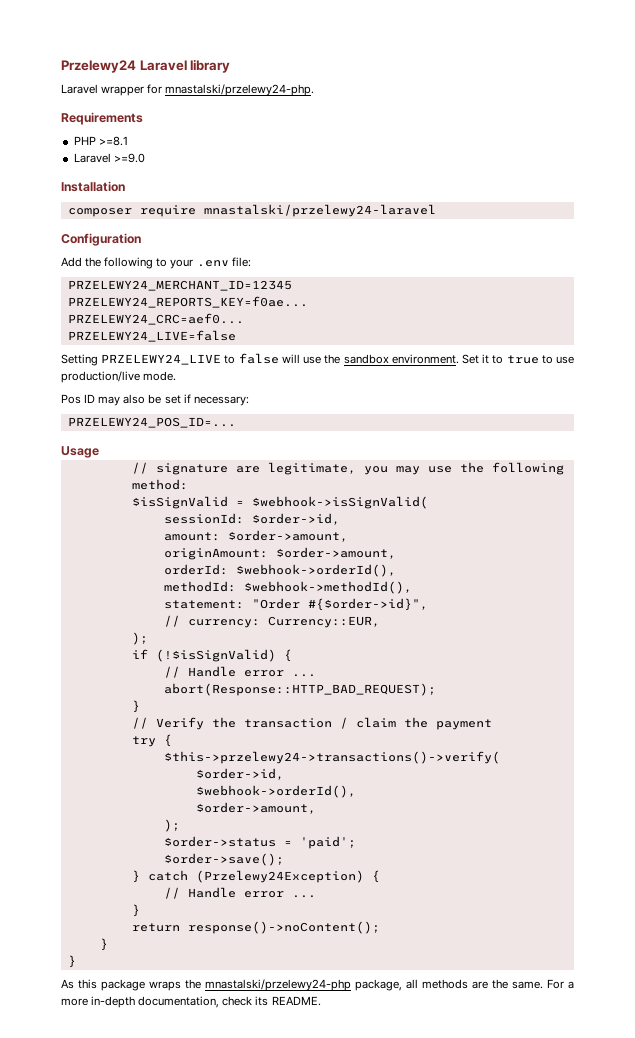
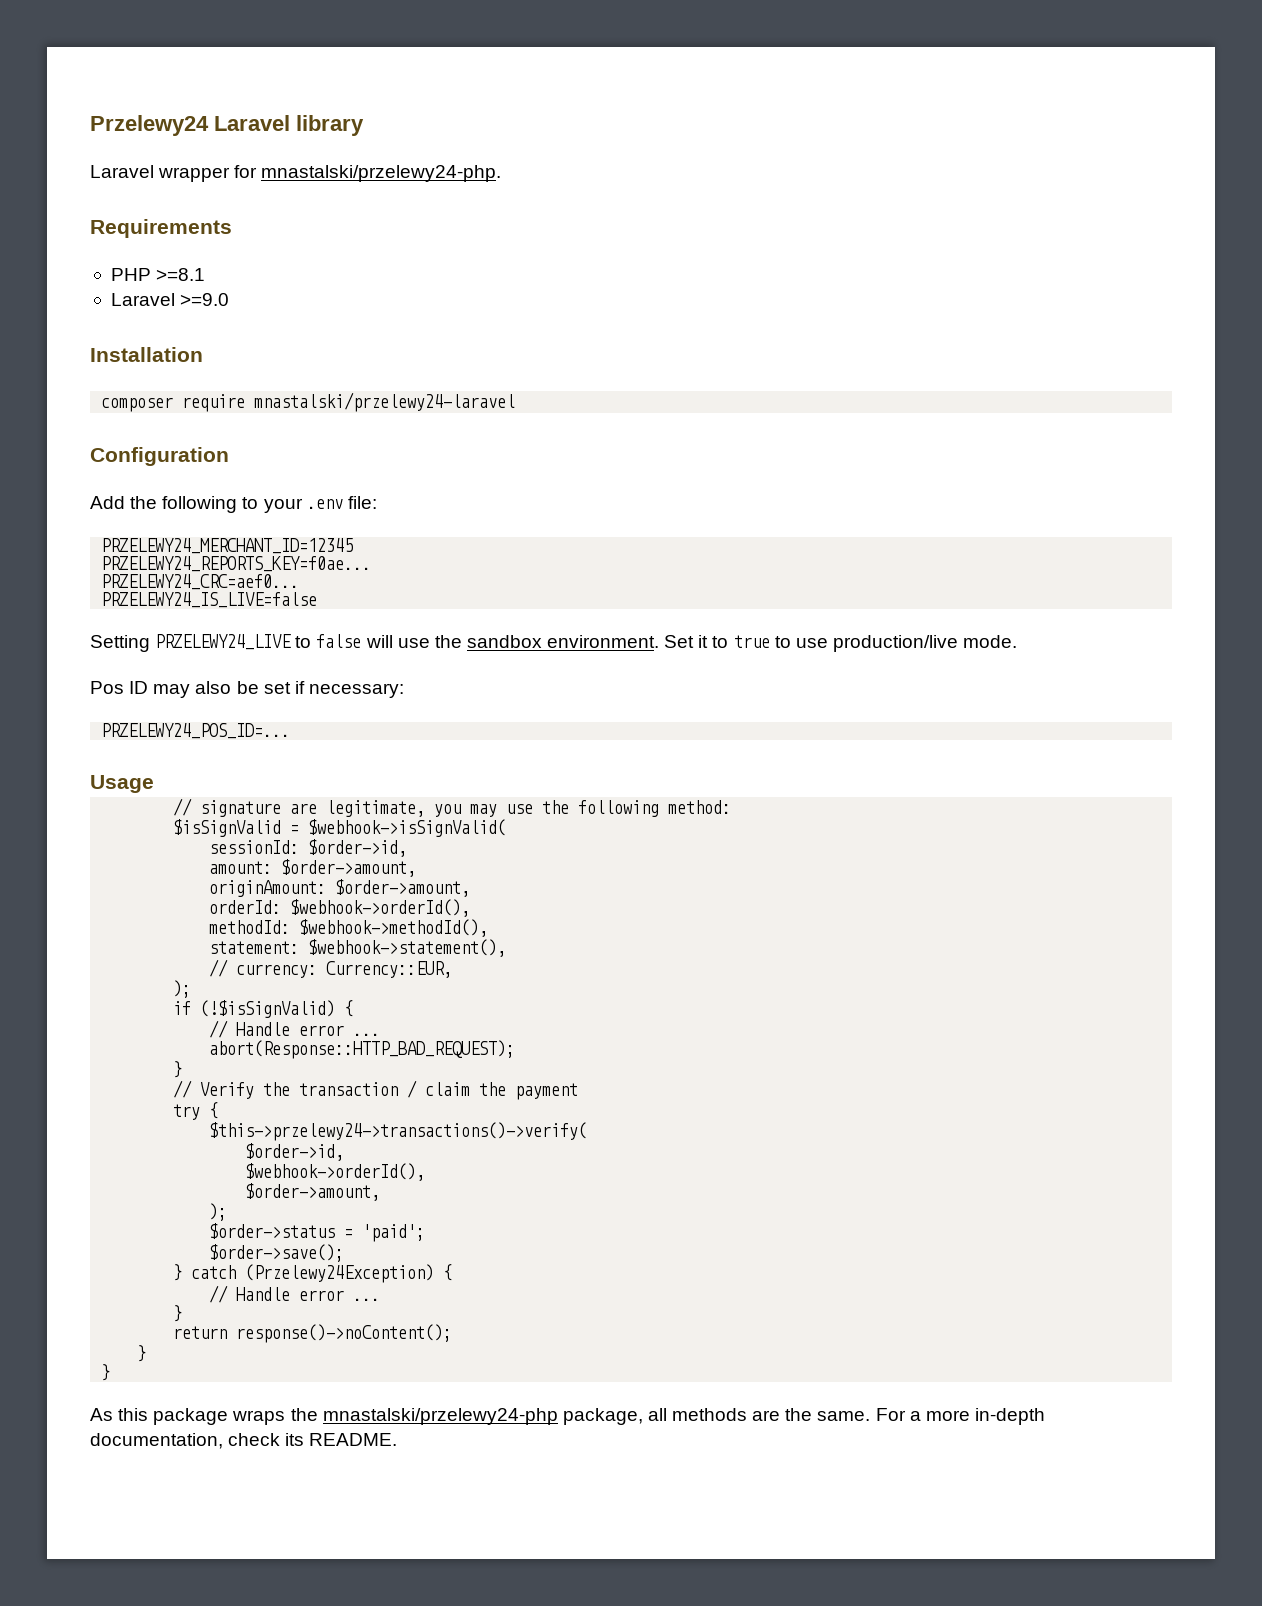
- PRZELEWY24_LIVE=false
+ PRZELEWY24_IS_LIVE=false
- statement: "Order #{$order->id}",
+ statement: $webhook->statement(),

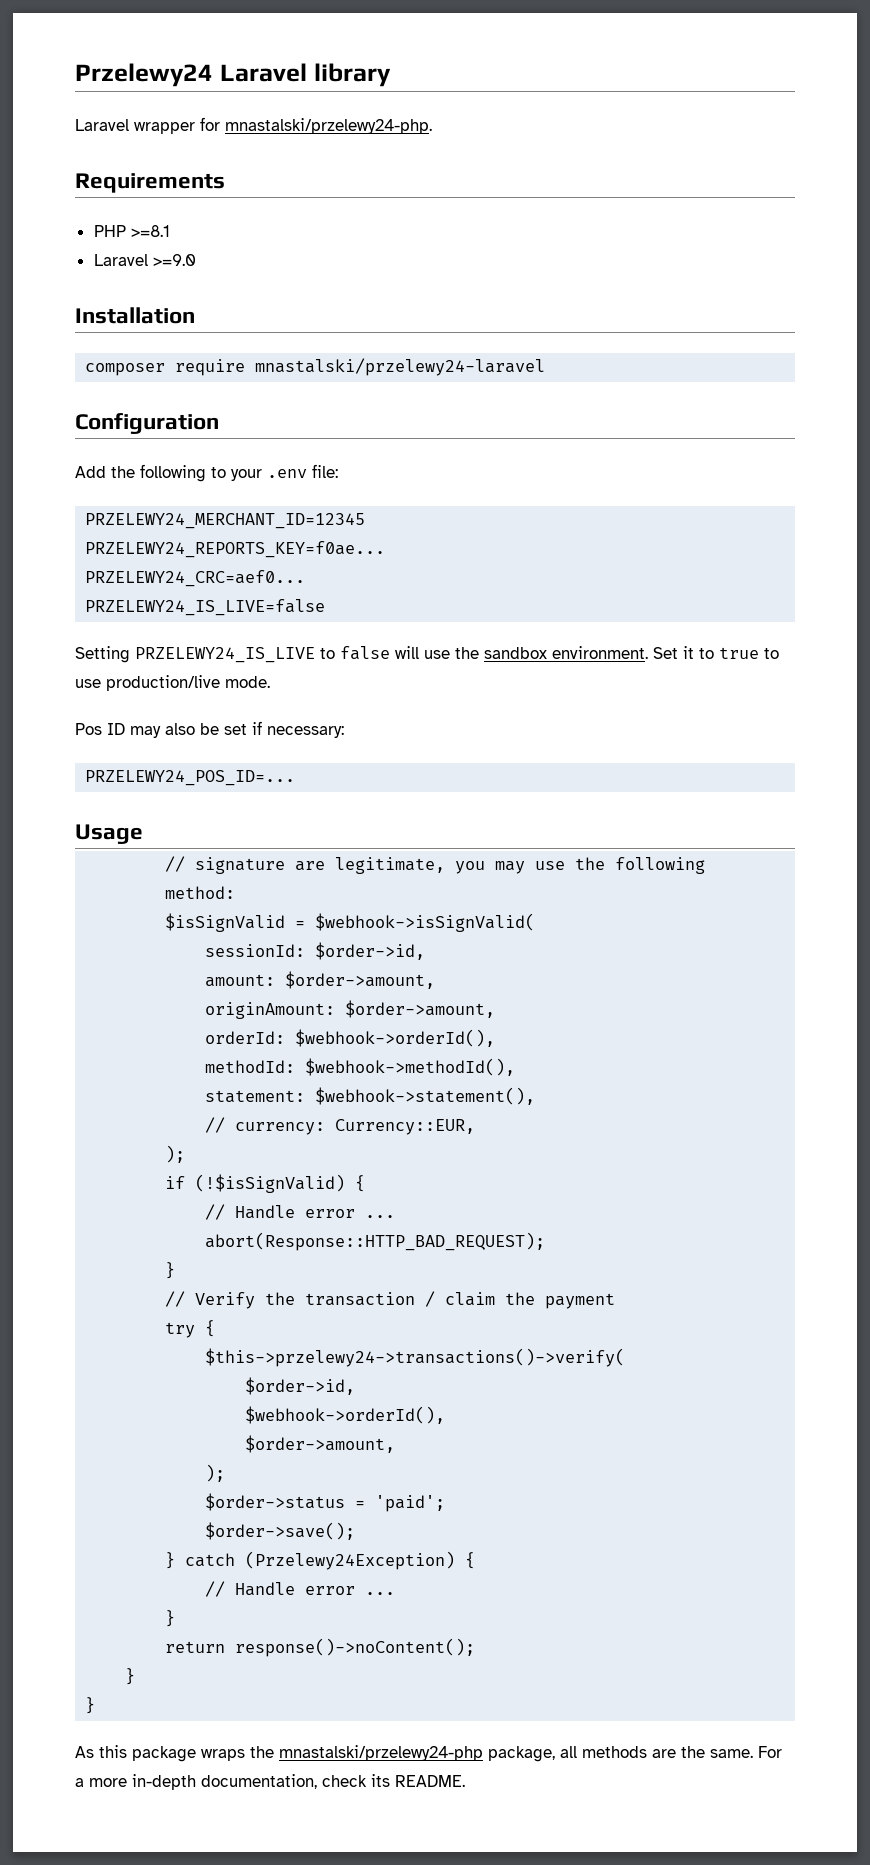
- Setting PRZELEWY24_LIVE to false will use the sandbox environment.
+ Setting PRZELEWY24_IS_LIVE to false will use the sandbox environment.

